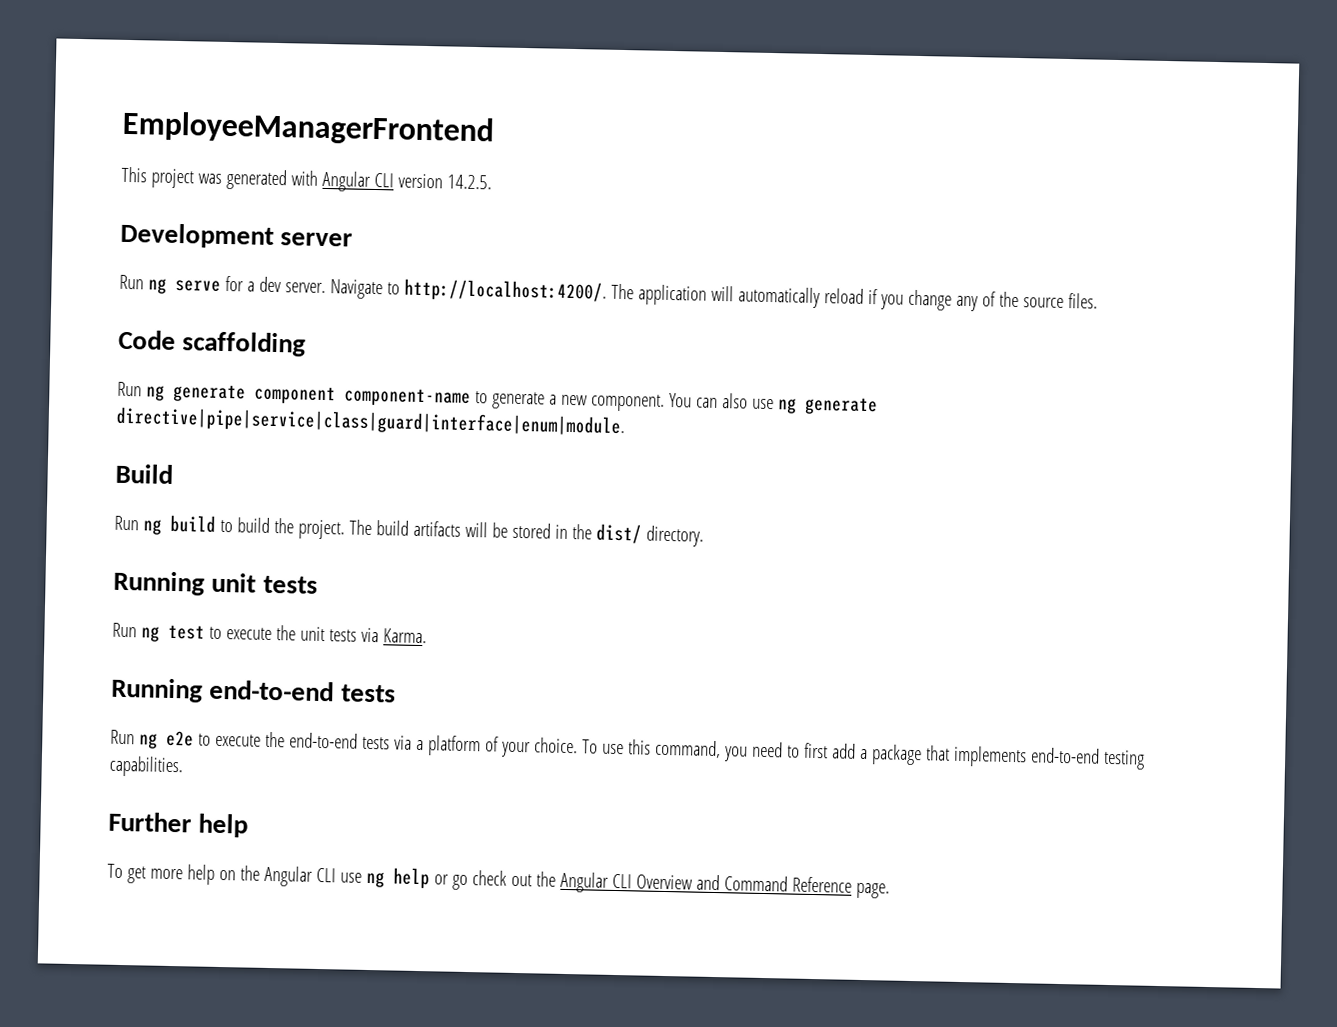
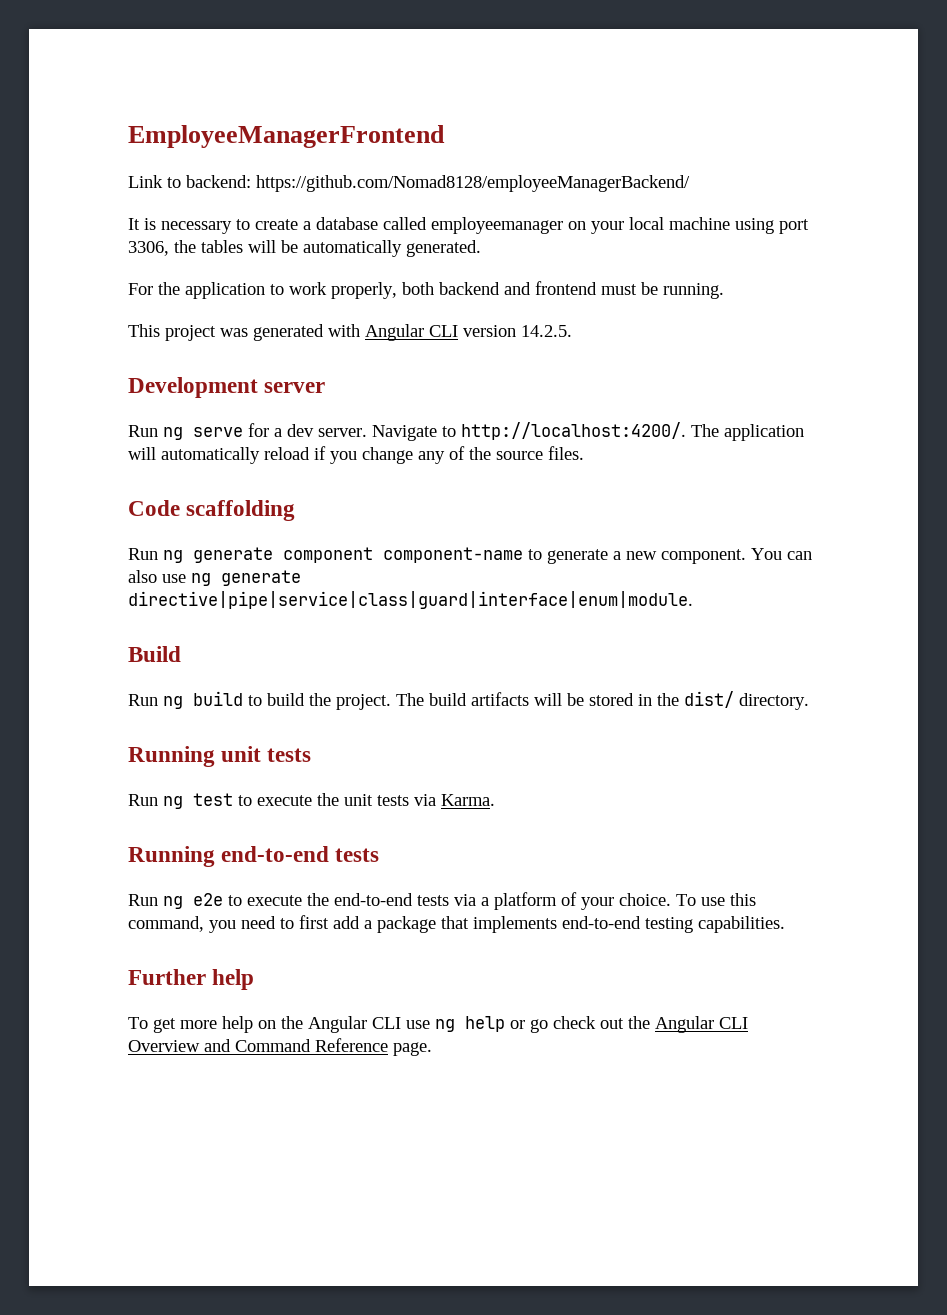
+ Link to backend: https://github.com/Nomad8128/employeeManagerBackend/
+ It is necessary to create a database called employeemanager on your local machine using port 3306, the tables will be automatically generated.
+ For the application to work properly, both backend and frontend must be running.

